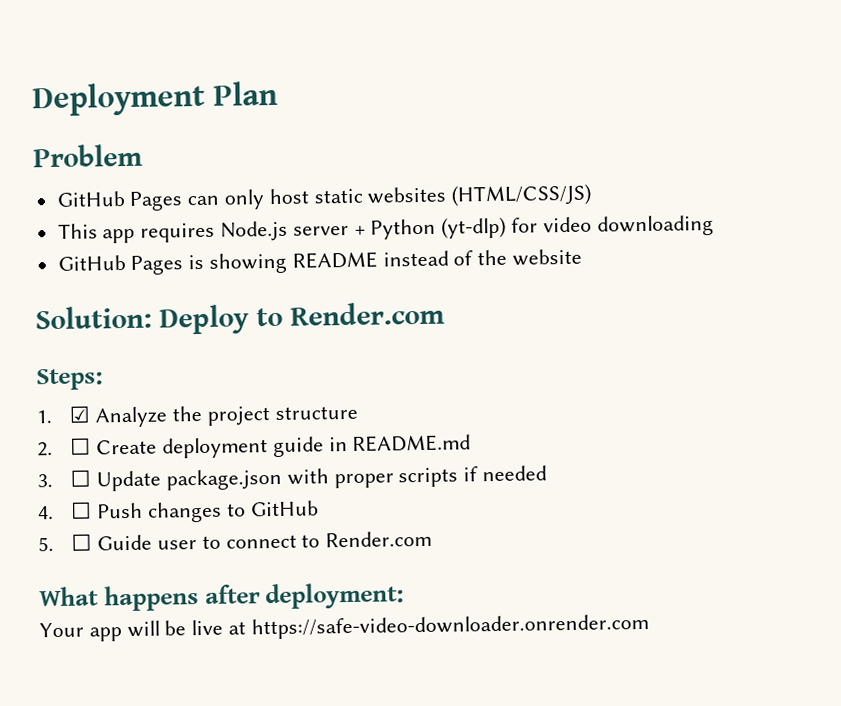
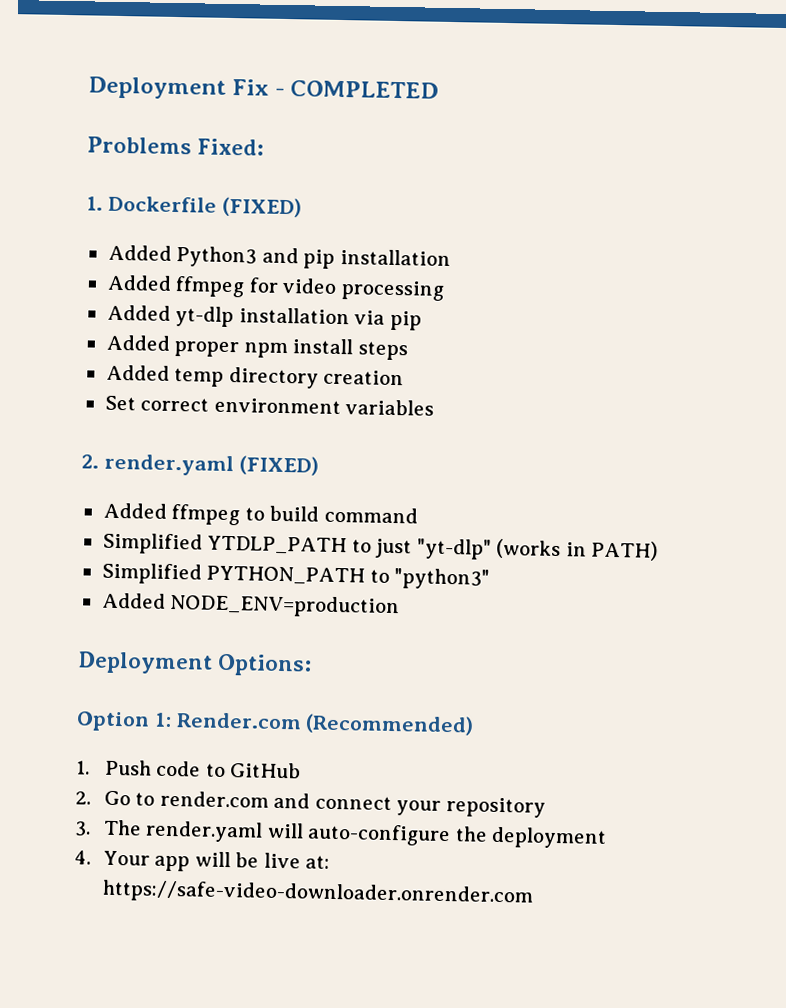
- Deployment Plan
- Problem
- GitHub Pages can only host static websites (HTML/CSS/JS)
- This app requires Node.js server + Python (yt-dlp) for video downloading
- GitHub Pages is showing README instead of the website
- Solution: Deploy to Render.com
- Steps:
- 1. ☑ Analyze the project structure
- 2. ☐ Create deployment guide in README.md
- 3. ☐ Update package.json with proper scripts if needed
- 4. ☐ Push changes to GitHub
- 5. ☐ Guide user to connect to Render.com
- What happens after deployment:
- Your app will be live at https://safe-video-downloader.onrender.com
+ Deployment Fix - COMPLETED
+ Problems Fixed:
+ 1. Dockerfile (FIXED)
+ Added Python3 and pip installation
+ Added ffmpeg for video processing
+ Added yt-dlp installation via pip
+ Added proper npm install steps
+ Added temp directory creation
+ Set correct environment variables
+ 2. render.yaml (FIXED)
+ Added ffmpeg to build command
+ Simplified YTDLP_PATH to just "yt-dlp" (works in PATH)
+ Simplified PYTHON_PATH to "python3"
+ Added NODE_ENV=production
+ Deployment Options:
+ Option 1: Render.com (Recommended)
+ 1. Push code to GitHub
+ 2. Go to render.com and connect your repository
+ 3. The render.yaml will auto-configure the deployment
+ 4. Your app will be live at: https://safe-video-downloader.onrender.com

